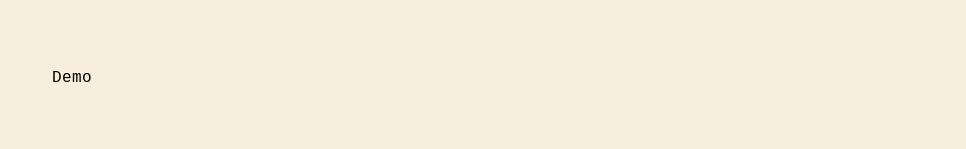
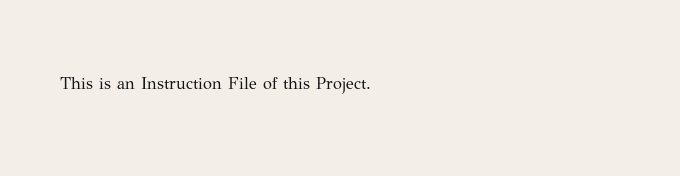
- Demo
+ This is an Instruction File of this Project.

